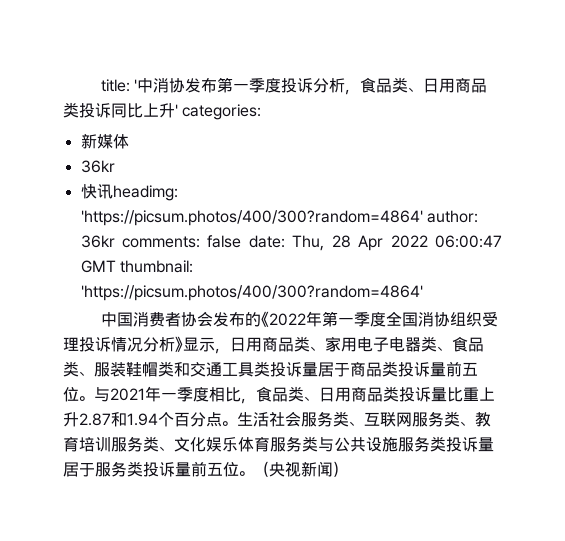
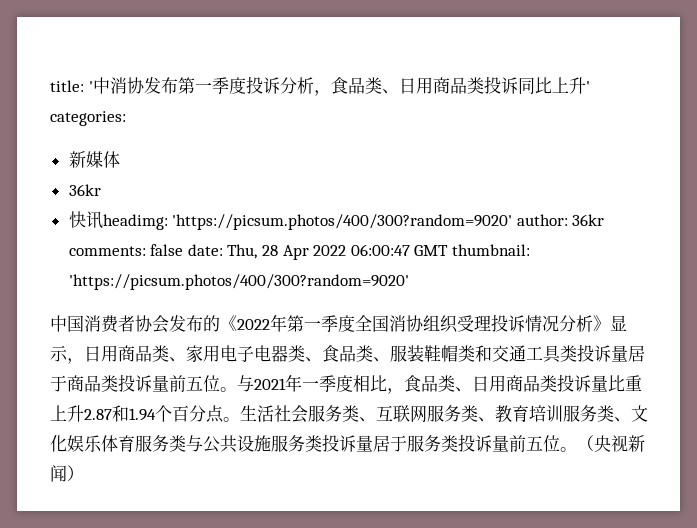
- 快讯headimg: 'https://picsum.photos/400/300?random=4864' author: 36kr comments: false date: Thu, 28 Apr 2022 06:00:47 GMT thumbnail: 'https://picsum.photos/400/300?random=4864'
+ 快讯headimg: 'https://picsum.photos/400/300?random=9020' author: 36kr comments: false date: Thu, 28 Apr 2022 06:00:47 GMT thumbnail: 'https://picsum.photos/400/300?random=9020'

